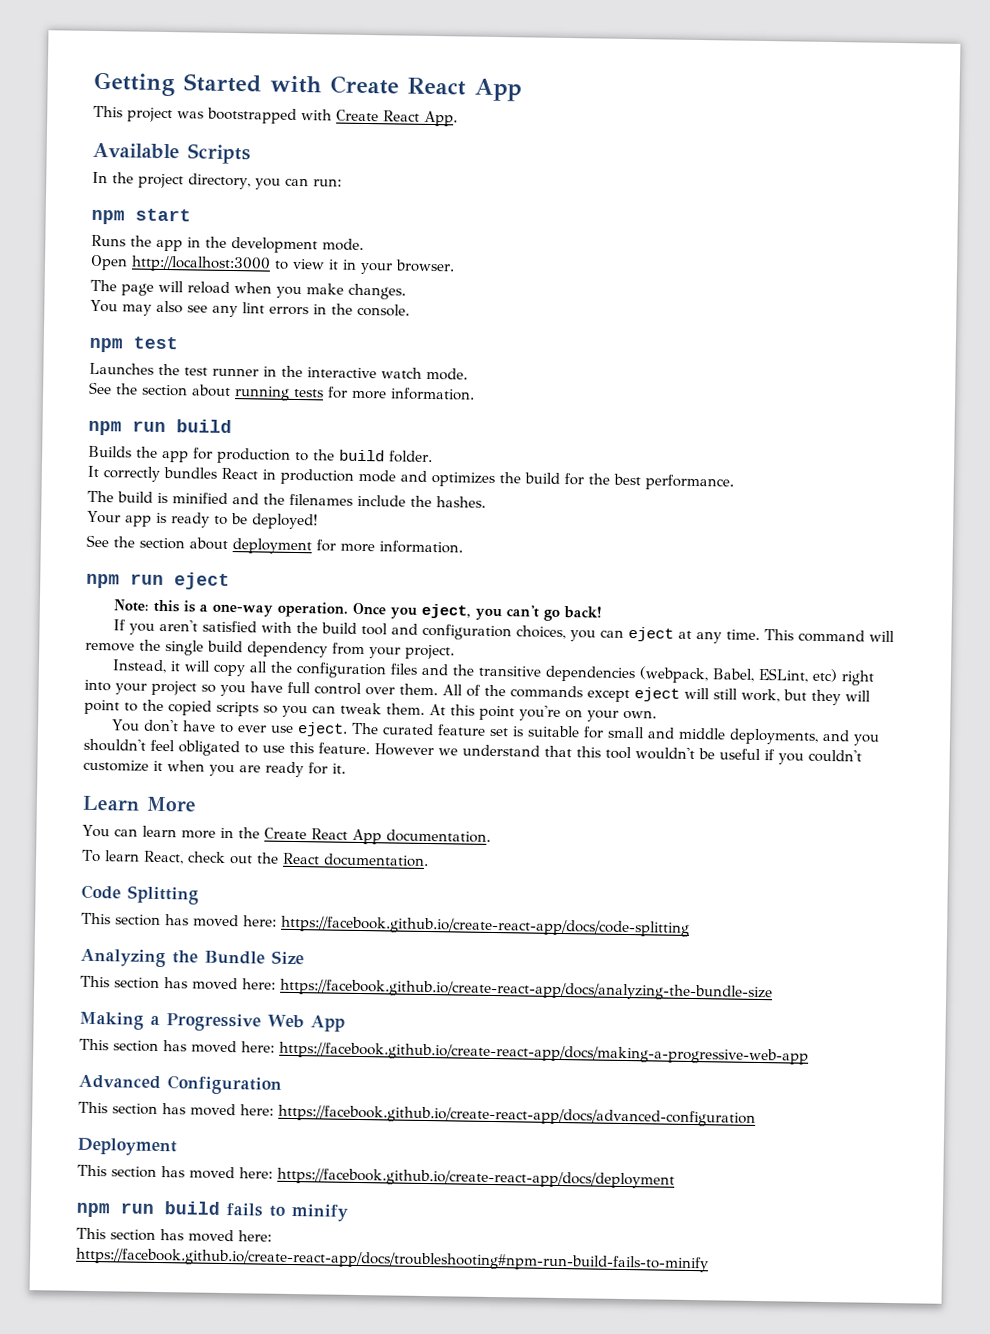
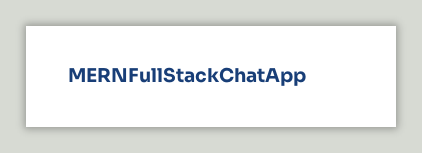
- Getting Started with Create React App
- This project was bootstrapped with Create React App.
- Available Scripts
- In the project directory, you can run:
- npm start
- Runs the app in the development mode.
- Open http://localhost:3000 to view it in your browser.
- The page will reload when you make changes.
- You may also see any lint errors in the console.
- npm test
- Launches the test runner in the interactive watch mode.
- See the section about running tests for more information.
- npm run build
- Builds the app for production to the build folder.
- It correctly bundles React in production mode and optimizes the build for the best performance.
- The build is minified and the filenames include the hashes.
- Your app is ready to be deployed!
- See the section about deployment for more information.
- npm run eject
- Note: this is a one-way operation. Once you eject, you can't go back!
- If you aren't satisfied with the build tool and configuration choices, you can eject at any time. This command will remove the single build dependency from your project.
- Instead, it will copy all the configuration files and the transitive dependencies (webpack, Babel, ESLint, etc) right into your project so you have full control over them. All of the commands except eject will still work, but they will point to the copied scripts so you can tweak them. At this point you're on your own.
- You don't have to ever use eject. The curated feature set is suitable for small and middle deployments, and you shouldn't feel obligated to use this feature. However we understand that this tool wouldn't be useful if you couldn't customize it when you are ready for it.
- Learn More
- You can learn more in the Create React App documentation.
- To learn React, check out the React documentation.
- Code Splitting
- This section has moved here: https://facebook.github.io/create-react-app/docs/code-splitting
- Analyzing the Bundle Size
- This section has moved here: https://facebook.github.io/create-react-app/docs/analyzing-the-bundle-size
- Making a Progressive Web App
- This section has moved here: https://facebook.github.io/create-react-app/docs/making-a-progressive-web-app
- Advanced Configuration
- This section has moved here: https://facebook.github.io/create-react-app/docs/advanced-configuration
- Deployment
- This section has moved here: https://facebook.github.io/create-react-app/docs/deployment
- npm run build fails to minify
- This section has moved here: https://facebook.github.io/create-react-app/docs/troubleshooting#npm-run-build-fails-to-minify
+ MERNFullStackChatApp

